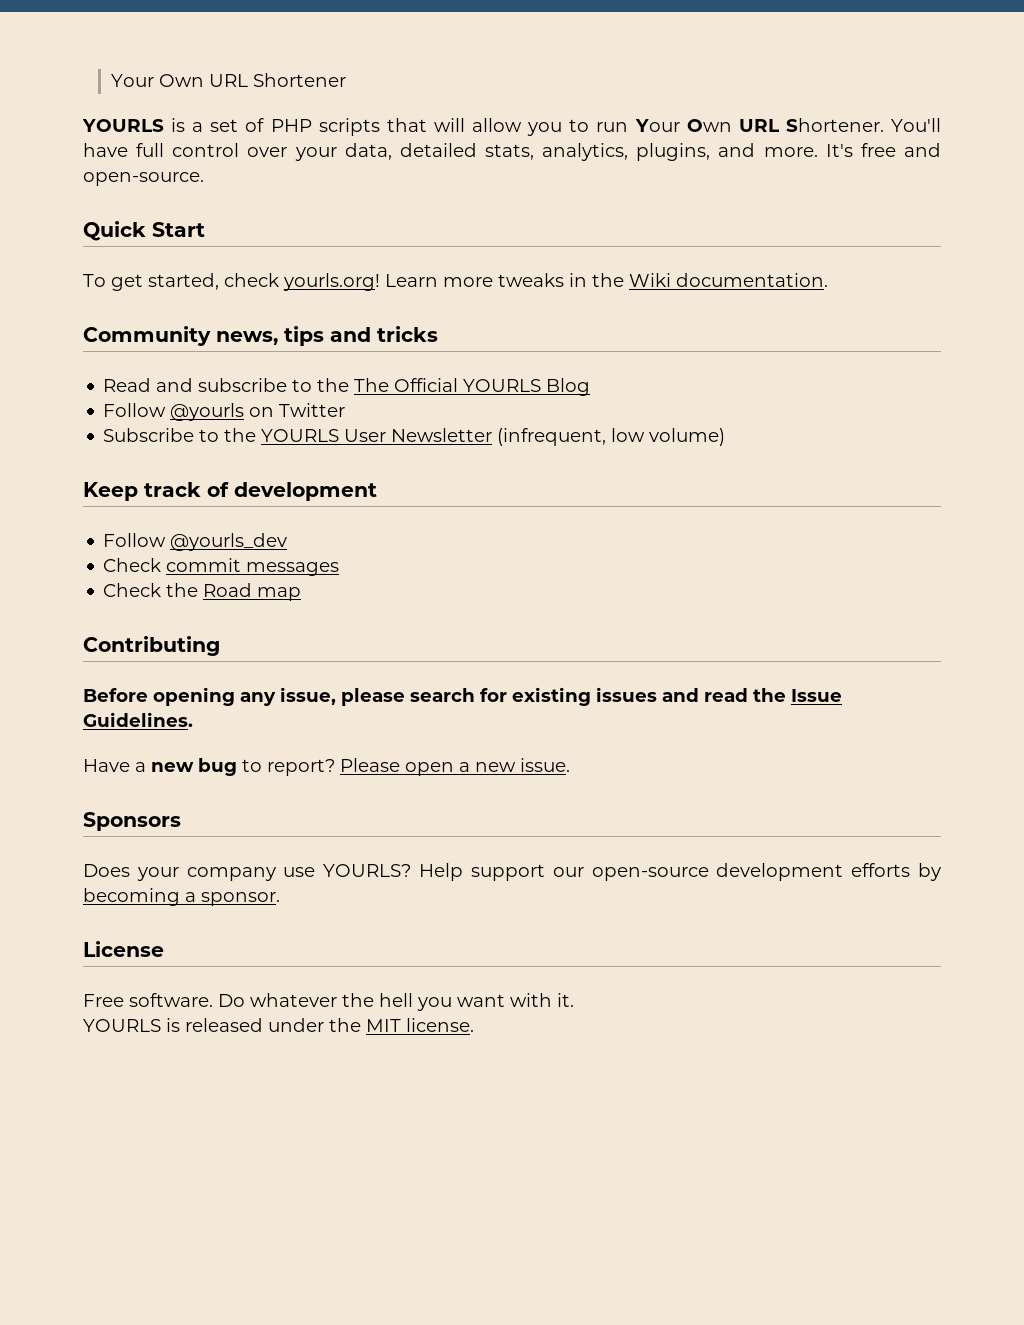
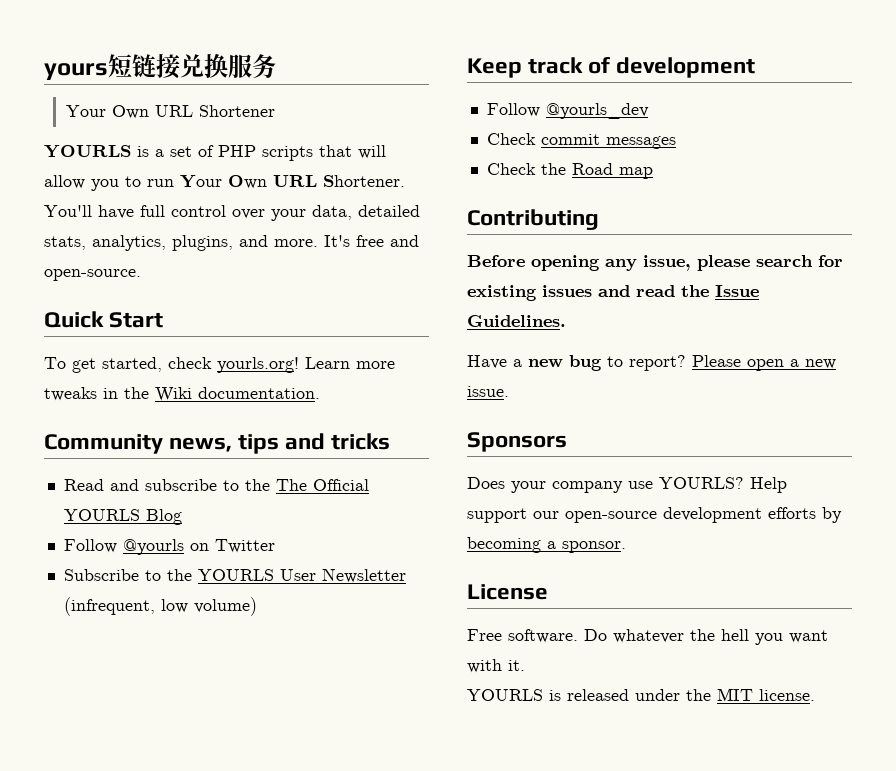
+ yours短链接兑换服务

